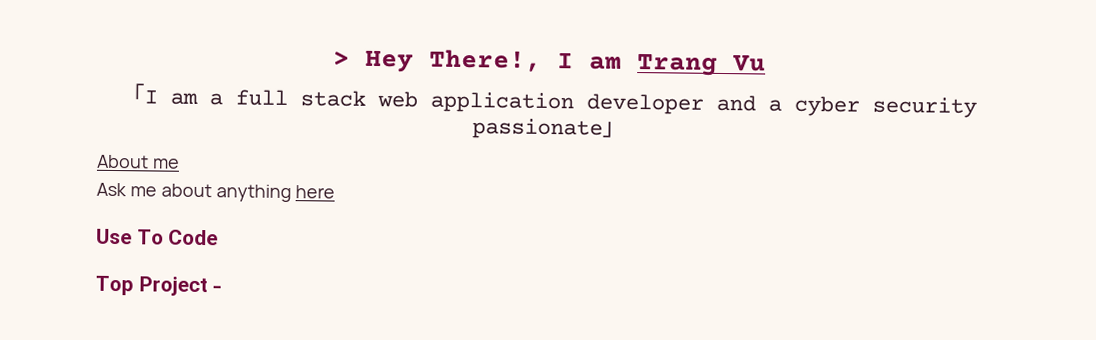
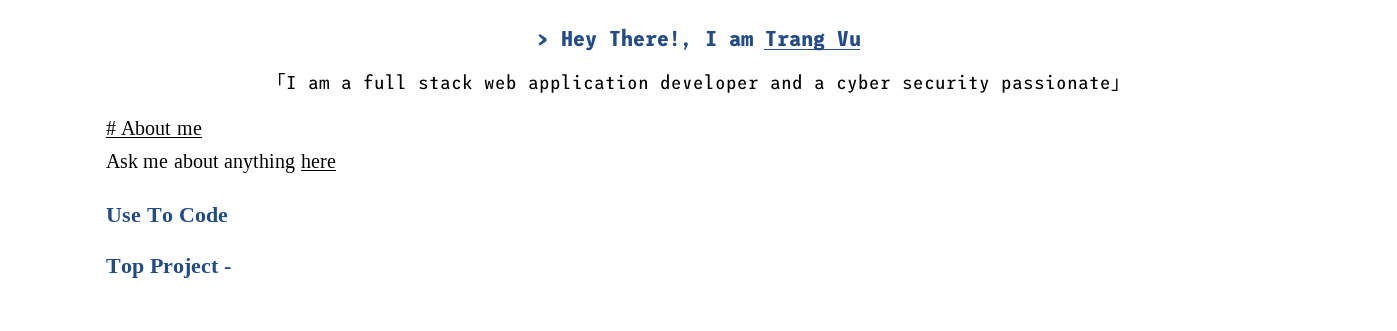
- About me
+ # About me

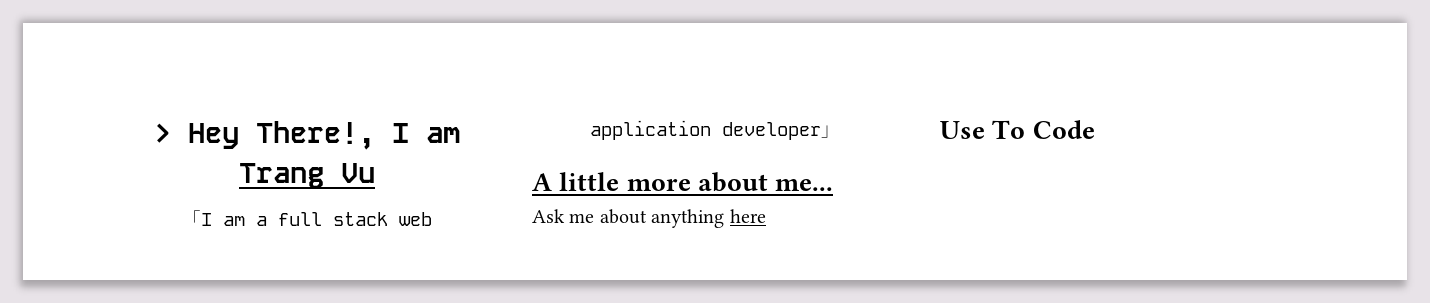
- 「I am a full stack web application developer and a cyber security passionate」
- # About me
+ 「I am a full stack web application developer」
+ A little more about me...
- Top Project -

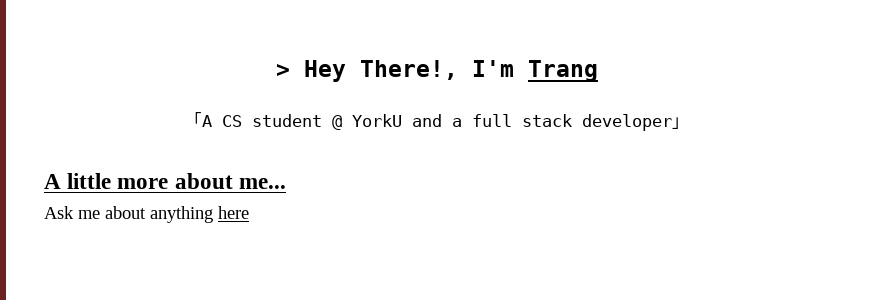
- > Hey There!, I am Trang Vu
+ > Hey There!, I'm Trang
- 「I am a full stack web application developer」
+ 「A CS student @ YorkU and a full stack developer」
- Use To Code

